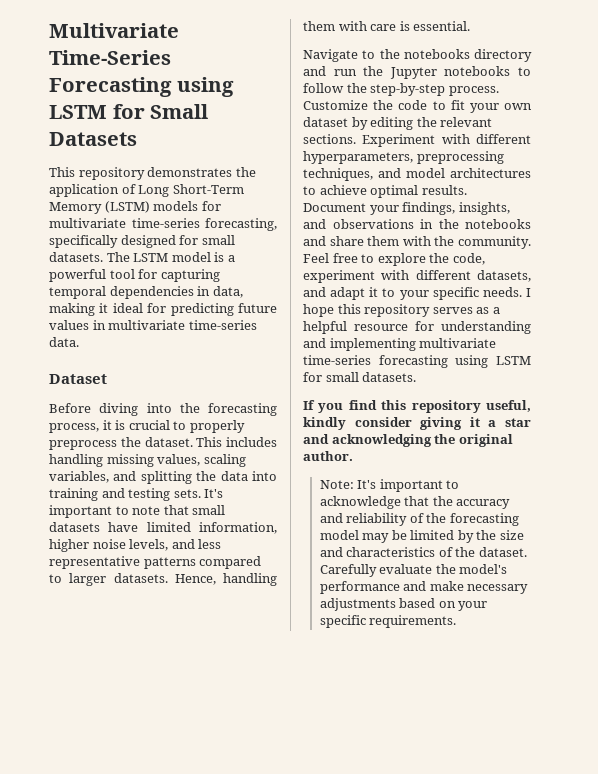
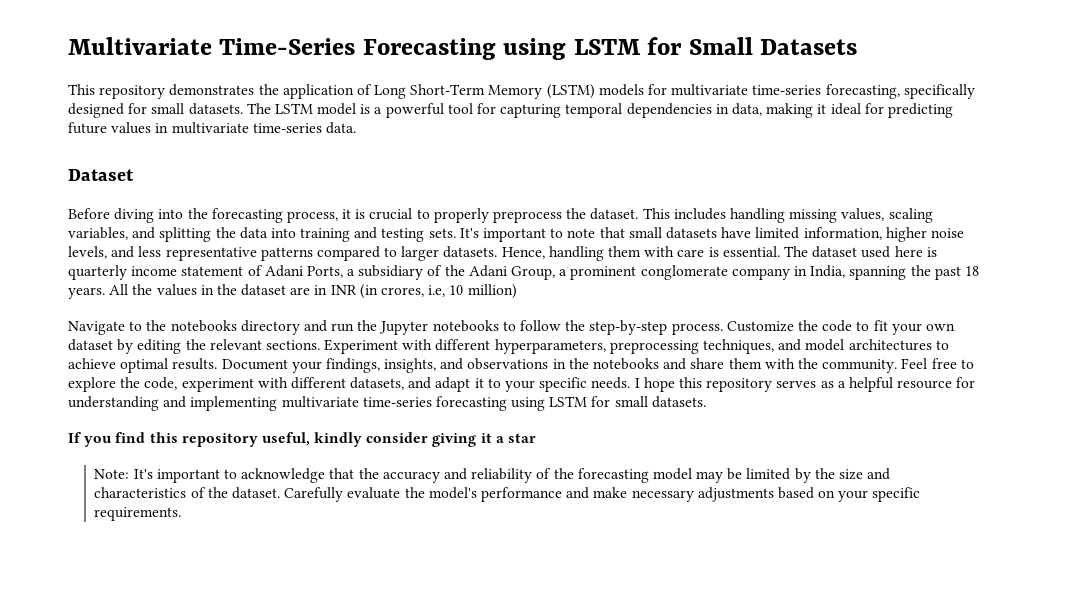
+ The dataset used here is quarterly income statement of Adani Ports, a subsidiary of the Adani Group, a prominent conglomerate company in India, spanning the past 18 years. All the values in the dataset are in INR (in crores, i.e, 10 million)
- If you find this repository useful, kindly consider giving it a star and acknowledging the original author.
+ If you find this repository useful, kindly consider giving it a star

